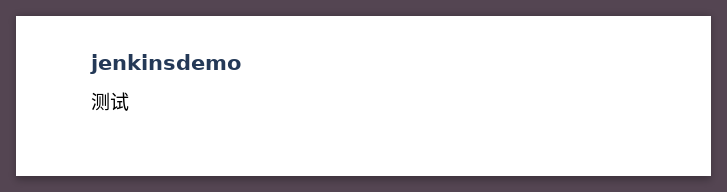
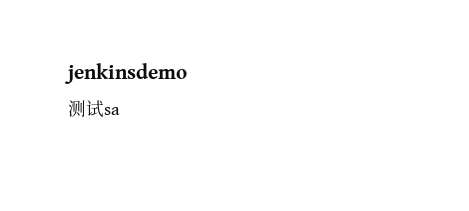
- 测试
+ 测试sa

